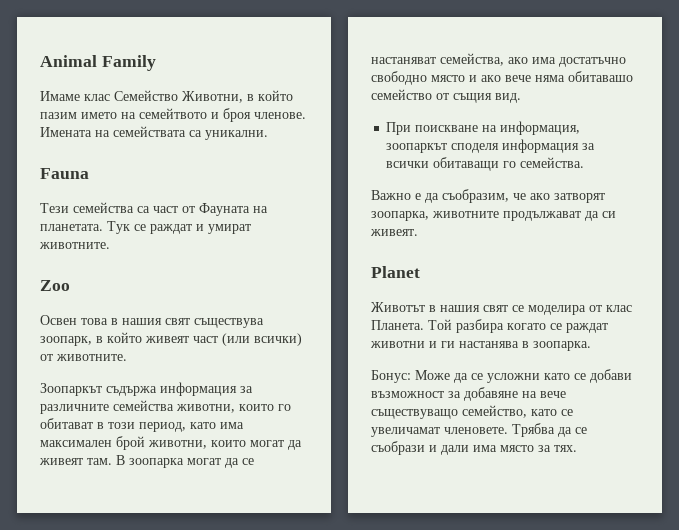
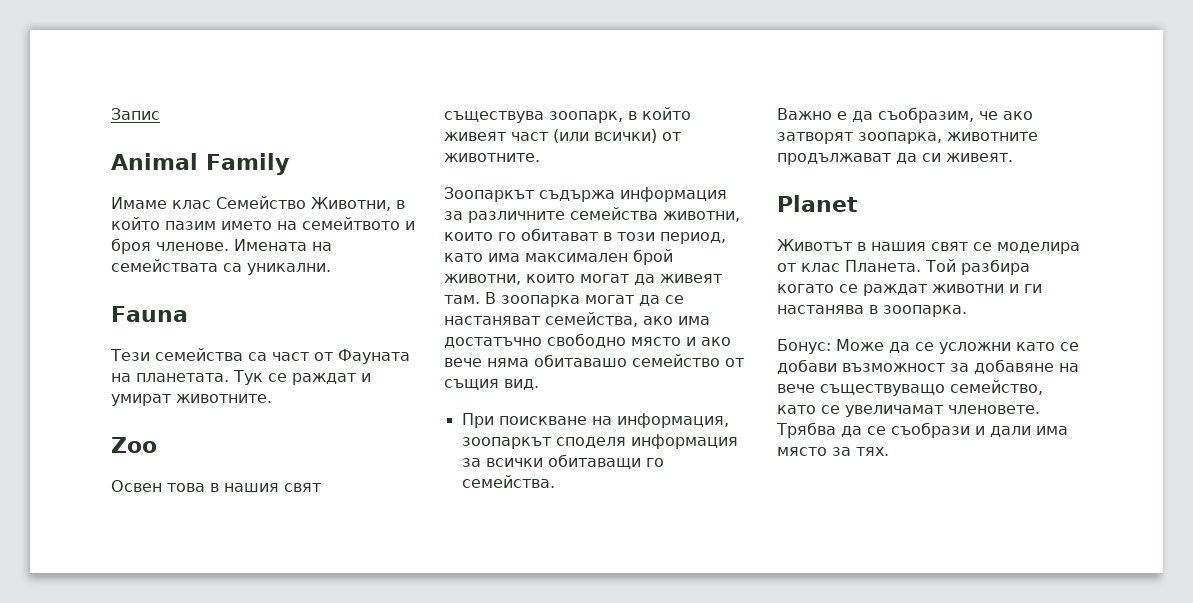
+ Запис

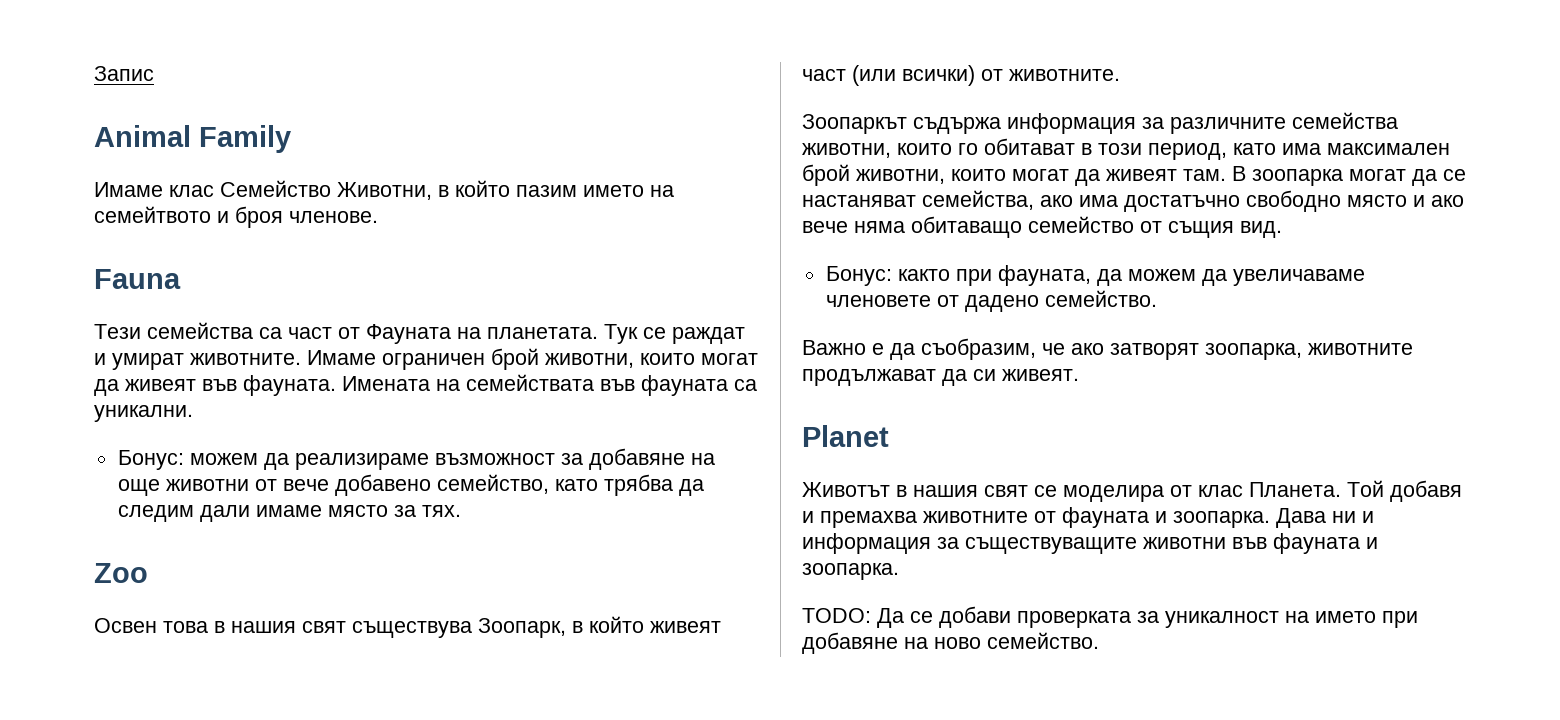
- Имената на семействата са уникални.
+ Имаме ограничен брой животни, които могат да живеят във фауната. Имената на семействата във фауната са уникални.
+ Бонус: можем да реализираме възможност за добавяне на още животни от вече добавено семейство, като трябва да следим дали имаме място за тях.
- Освен това в нашия свят съществува зоопарк, в който живеят част (или всички) от животните.
+ Освен това в нашия свят съществува Зоопарк, в който живеят част (или всички) от животните.
- В зоопарка могат да се настаняват семейства, ако има достатъчно свободно място и ако вече няма обитавашо семейство от същия вид.
+ В зоопарка могат да се настаняват семейства, ако има достатъчно свободно място и ако вече няма обитаващо семейство от същия вид.
- При поискване на информация, зоопаркът споделя информация за всички обитаващи го семейства.
+ Бонус: както при фауната, да можем да увеличаваме членовете от дадено семейство.
- Той разбира когато се раждат животни и ги настанява в зоопарка.
- Бонус: Може да се усложни като се добави възможност за добавяне на вече съществуващо семейство, като се увеличамат членовете. Трябва да се съобрази и дали има място за тях.
+ Той добавя и премахва животните от фауната и зоопарка. Дава ни и информация за съществуващите животни във фауната и зоопарка.
+ TODO: Да се добави проверката за уникалност на името при добавяне на ново семейство.

